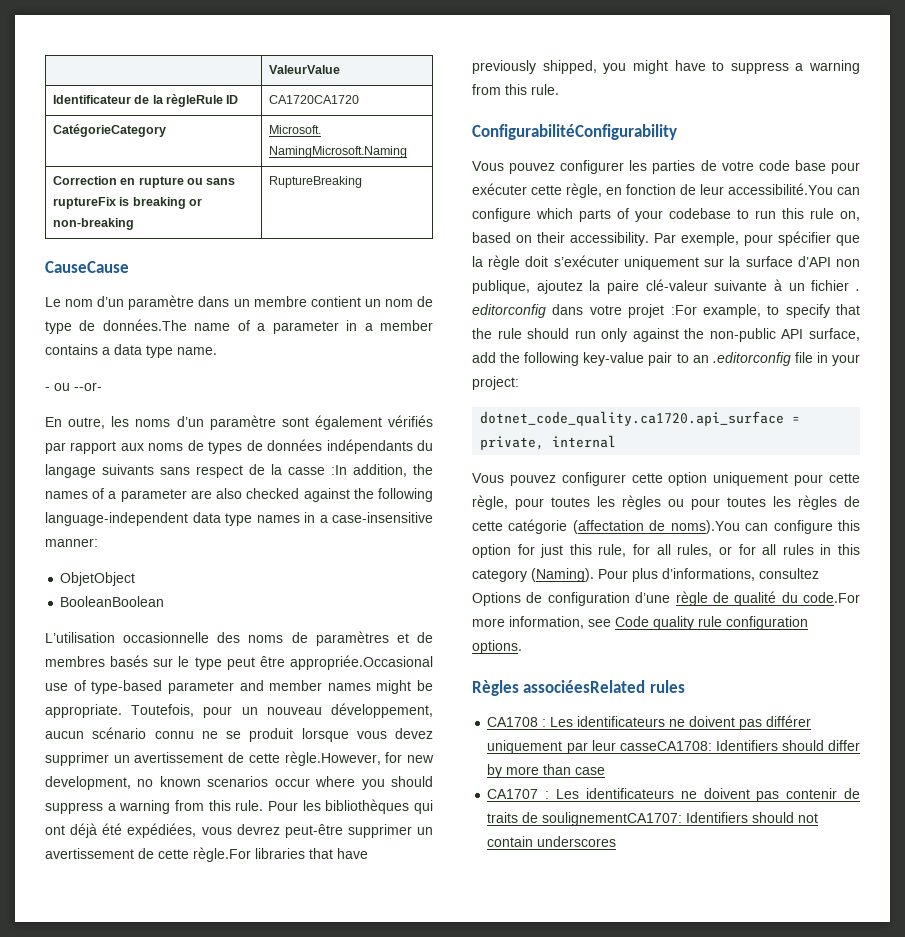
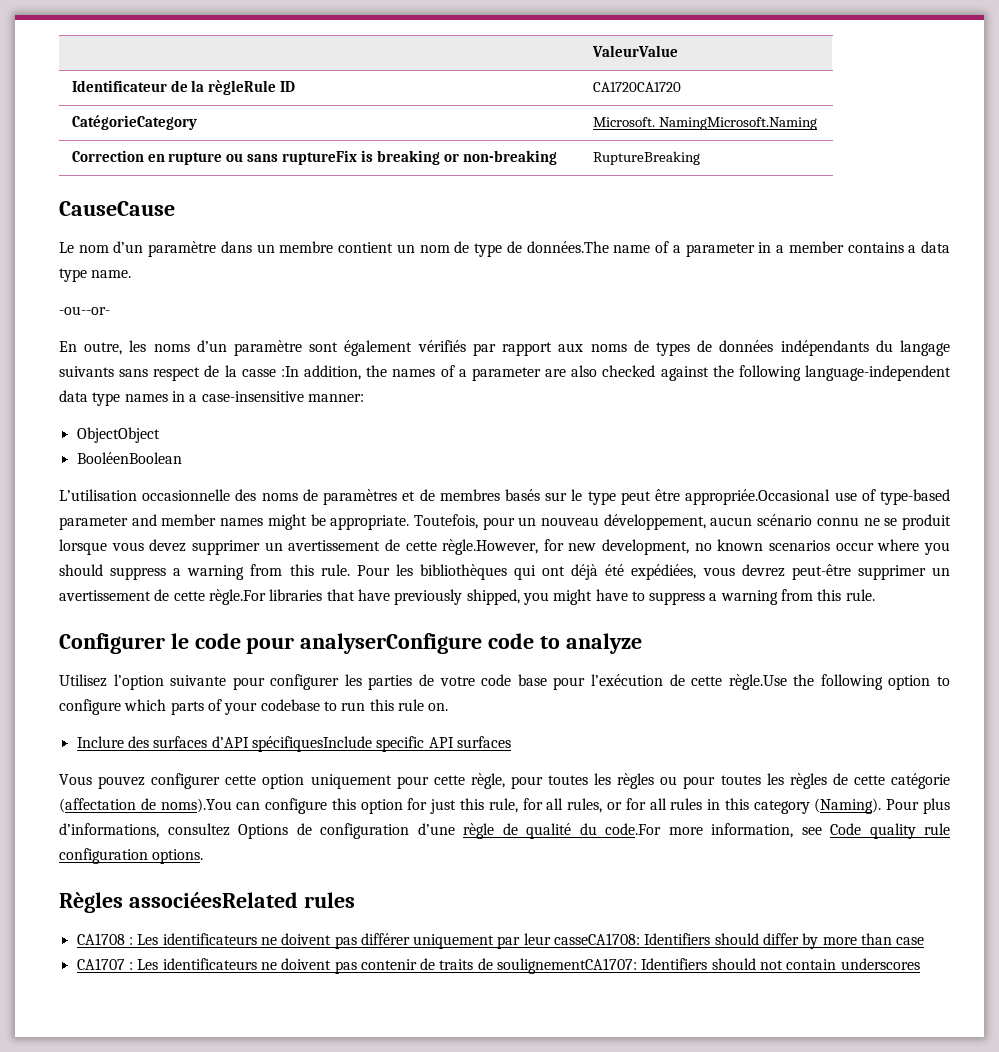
- - ou --or-
+ -ou--or-
- ObjetObject
- BooleanBoolean
+ ObjectObject
+ BooléenBoolean
- ConfigurabilitéConfigurability
- Vous pouvez configurer les parties de votre code base pour exécuter cette règle, en fonction de leur accessibilité.You can configure which parts of your codebase to run this rule on, based on their accessibility. Par exemple, pour spécifier que la règle doit s’exécuter uniquement sur la surface d’API non publique, ajoutez la paire clé-valeur suivante à un fichier . editorconfig dans votre projet :For example, to specify that the rule should run only against the non-public API surface, add the following key-value pair to an .editorconfig file in your project:
- dotnet_code_quality.ca1720.api_surface = private, internal
+ Configurer le code pour analyserConfigure code to analyze
+ Utilisez l’option suivante pour configurer les parties de votre code base pour l’exécution de cette règle.Use the following option to configure which parts of your codebase to run this rule on.
+ Inclure des surfaces d’API spécifiquesInclude specific API surfaces

